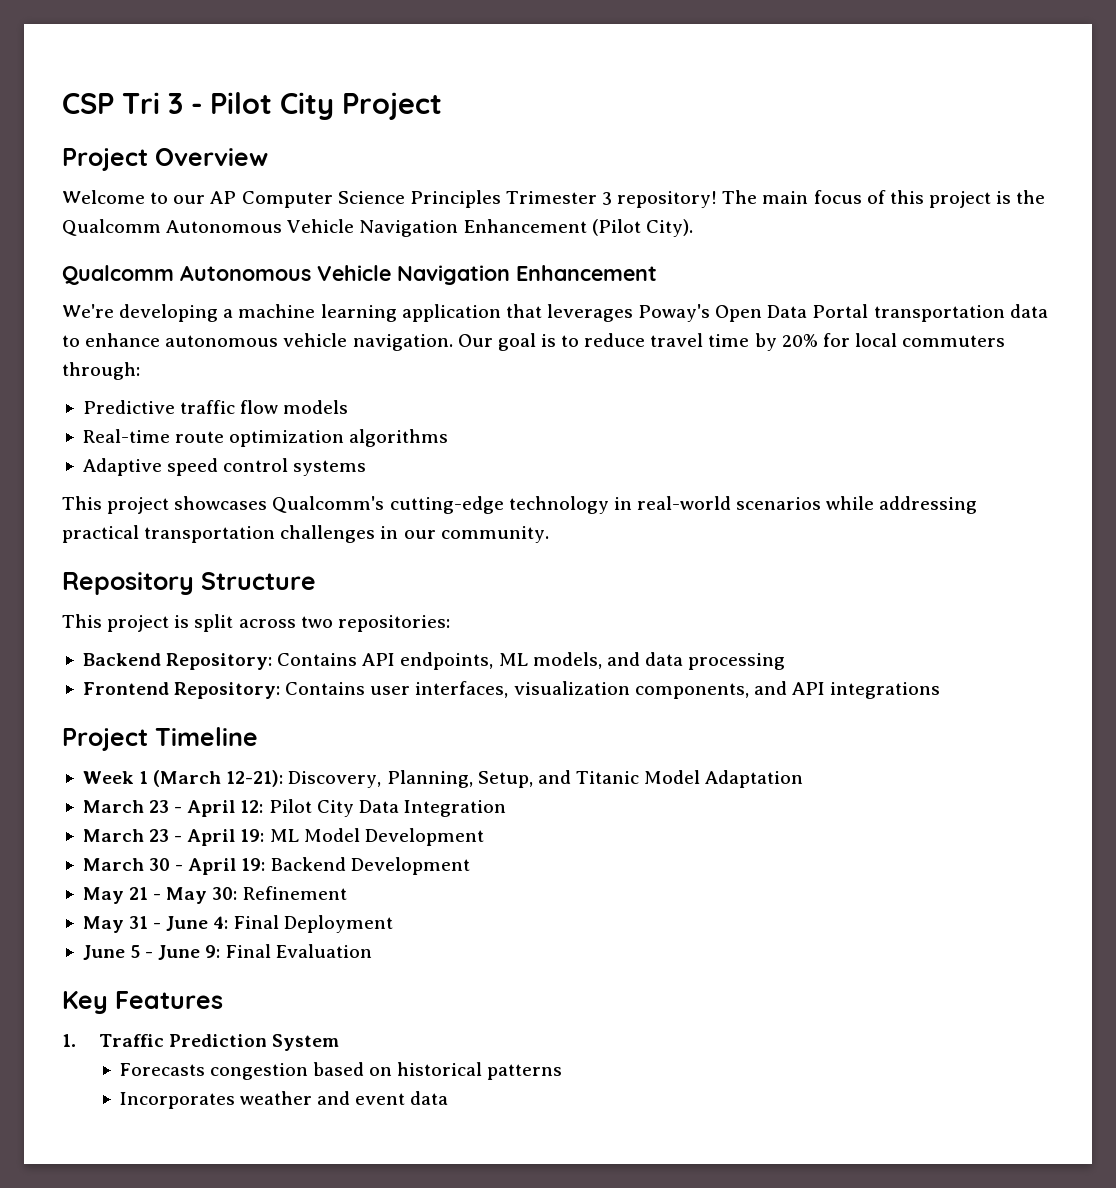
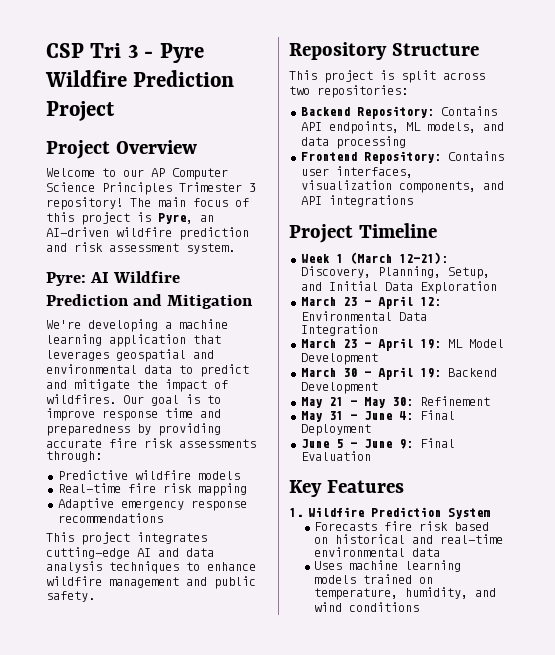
- CSP Tri 3 - Pilot City Project
+ CSP Tri 3 - Pyre Wildfire Prediction Project
- The main focus of this project is the Qualcomm Autonomous Vehicle Navigation Enhancement (Pilot City).
- Qualcomm Autonomous Vehicle Navigation Enhancement
+ The main focus of this project is Pyre, an AI-driven wildfire prediction and risk assessment system.
+ Pyre: AI Wildfire Prediction and Mitigation
- We're developing a machine learning application that leverages Poway's Open Data Portal transportation data to enhance autonomous vehicle navigation. Our goal is to reduce travel time by 20% for local commuters through:
+ We're developing a machine learning application that leverages geospatial and environmental data to predict and mitigate the impact of wildfires. Our goal is to improve response time and preparedness by providing accurate fire risk assessments through:
- Predictive traffic flow models
+ Predictive wildfire models
- Real-time route optimization algorithms
- Adaptive speed control systems
- This project showcases Qualcomm's cutting-edge technology in real-world scenarios while addressing practical transportation challenges in our community.
+ Real-time fire risk mapping
+ Adaptive emergency response recommendations
+ This project integrates cutting-edge AI and data analysis techniques to enhance wildfire management and public safety.
- Week 1 (March 12-21): Discovery, Planning, Setup, and Titanic Model Adaptation
+ Week 1 (March 12-21): Discovery, Planning, Setup, and Initial Data Exploration
- March 23 - April 12: Pilot City Data Integration
+ March 23 - April 12: Environmental Data Integration
- 1. Traffic Prediction System
+ 1. Wildfire Prediction System
- Forecasts congestion based on historical patterns
- Incorporates weather and event data
+ Forecasts fire risk based on historical and real-time environmental data
+ Uses machine learning models trained on temperature, humidity, and wind conditions

